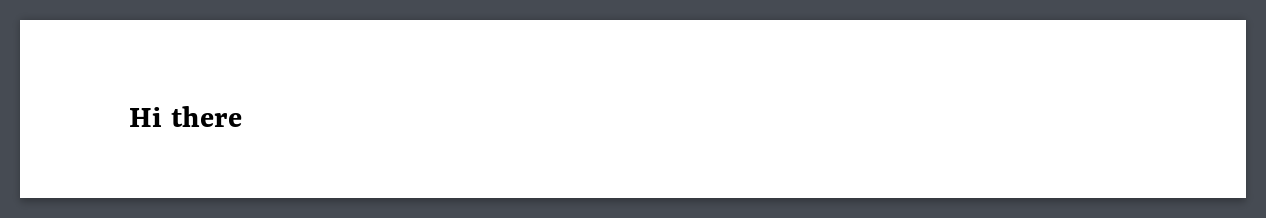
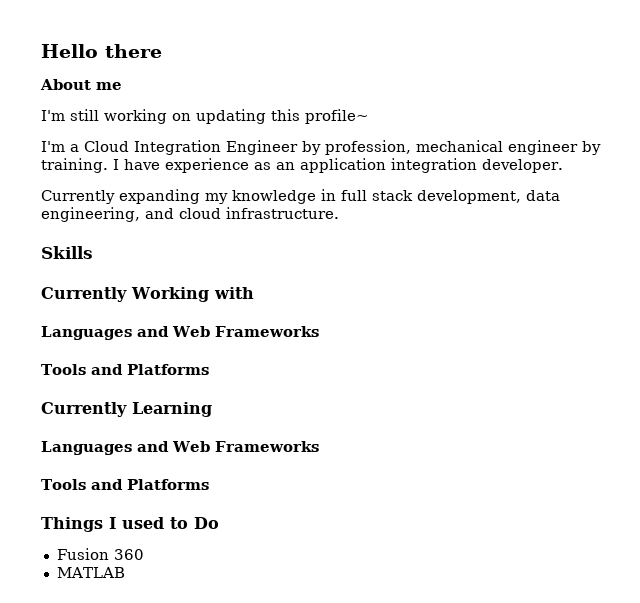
- Hi there
+ Hello there
+ About me
+ I'm still working on updating this profile~
+ I'm a Cloud Integration Engineer by profession, mechanical engineer by training. I have experience as an application integration developer.
+ Currently expanding my knowledge in full stack development, data engineering, and cloud infrastructure.
+ Skills
+ Currently Working with
+ Languages and Web Frameworks
+ Tools and Platforms
+ Currently Learning
+ Languages and Web Frameworks
+ Tools and Platforms
+ Things I used to Do
+ Fusion 360
+ MATLAB

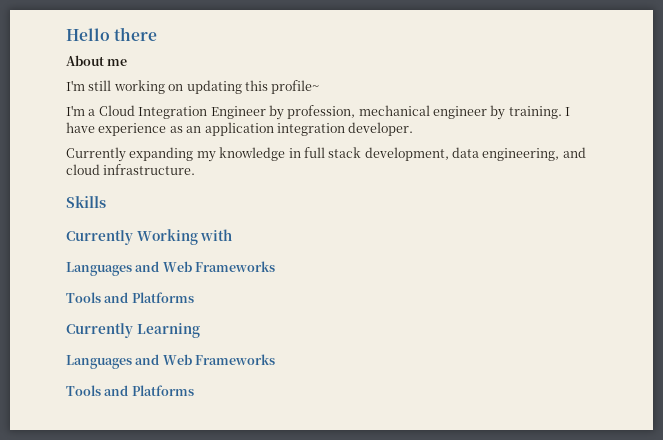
- Things I used to Do
- Fusion 360
- MATLAB

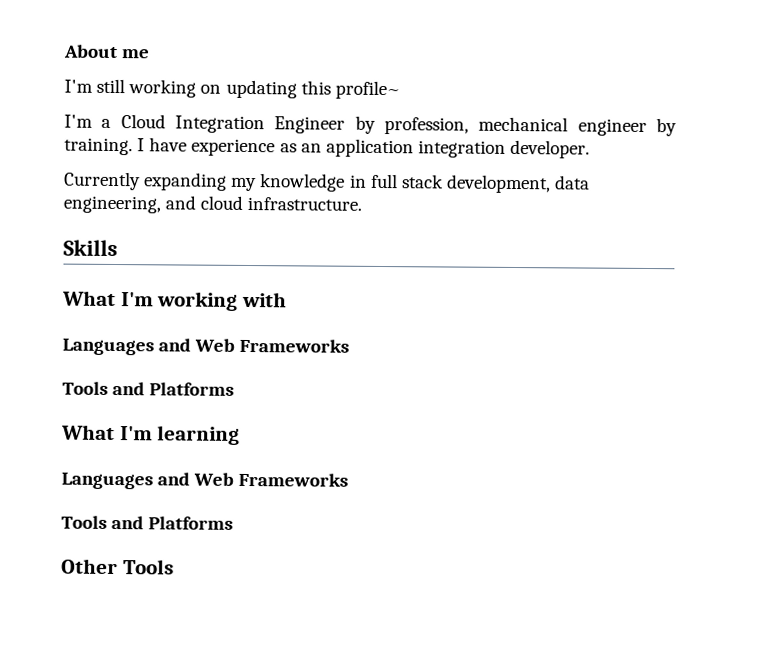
- Hello there
- Currently Working with
+ What I'm working with
- Currently Learning
+ What I'm learning
  Languages and Web Frameworks
  Tools and Platforms
+ Other Tools

